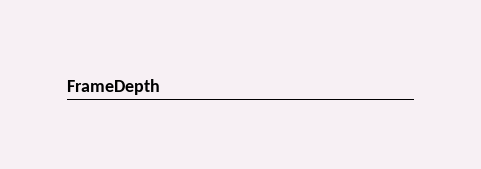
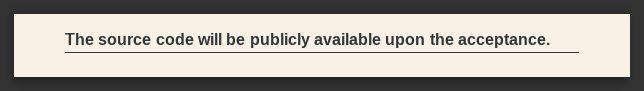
- FrameDepth
+ The source code will be publicly available upon the acceptance.

